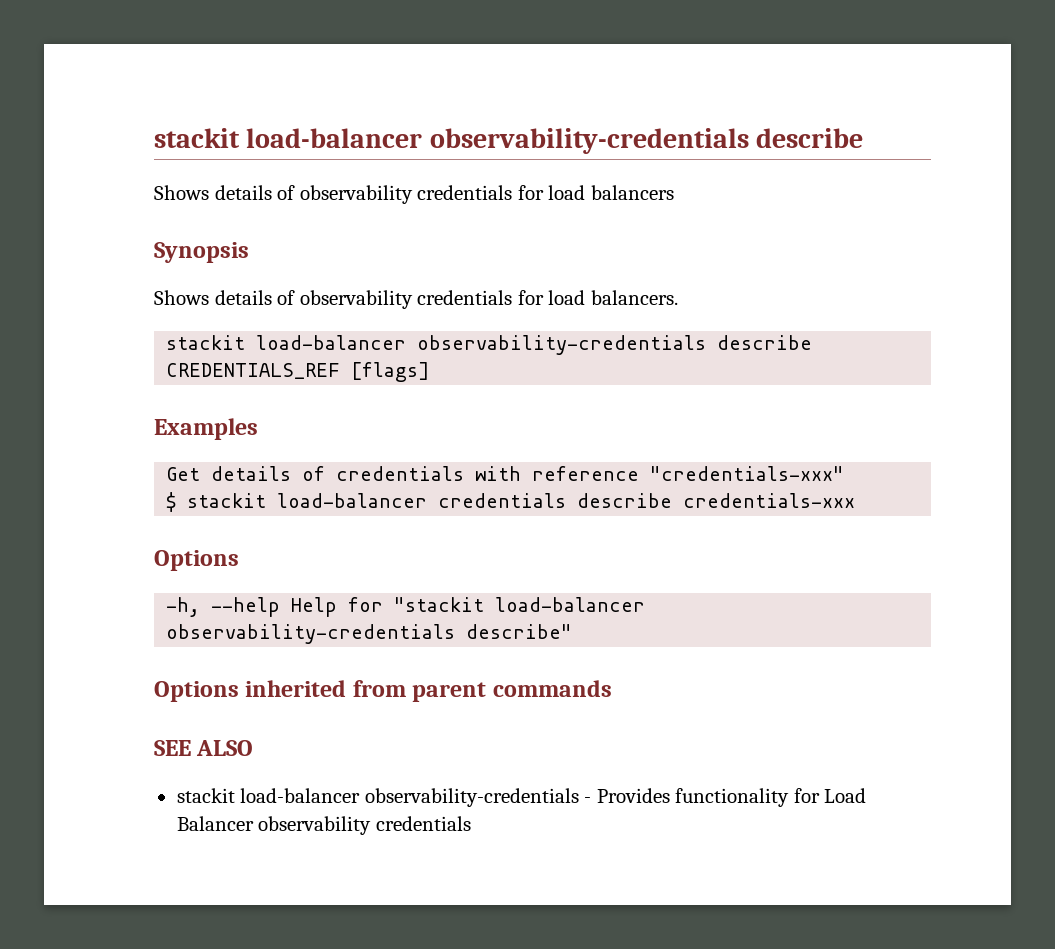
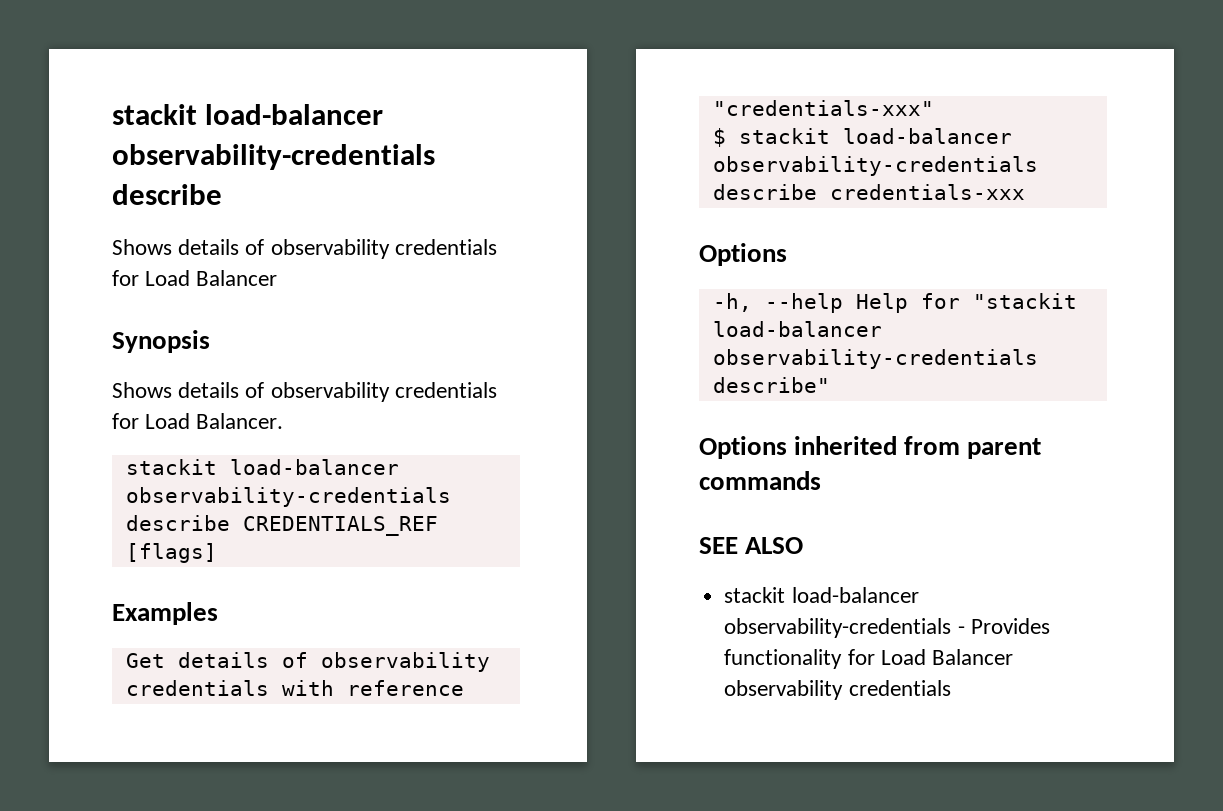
- Shows details of observability credentials for load balancers
+ Shows details of observability credentials for Load Balancer
- Shows details of observability credentials for load balancers.
+ Shows details of observability credentials for Load Balancer.
- Get details of credentials with reference "credentials-xxx"
+ Get details of observability credentials with reference "credentials-xxx"
- $ stackit load-balancer credentials describe credentials-xxx
+ $ stackit load-balancer observability-credentials describe credentials-xxx

